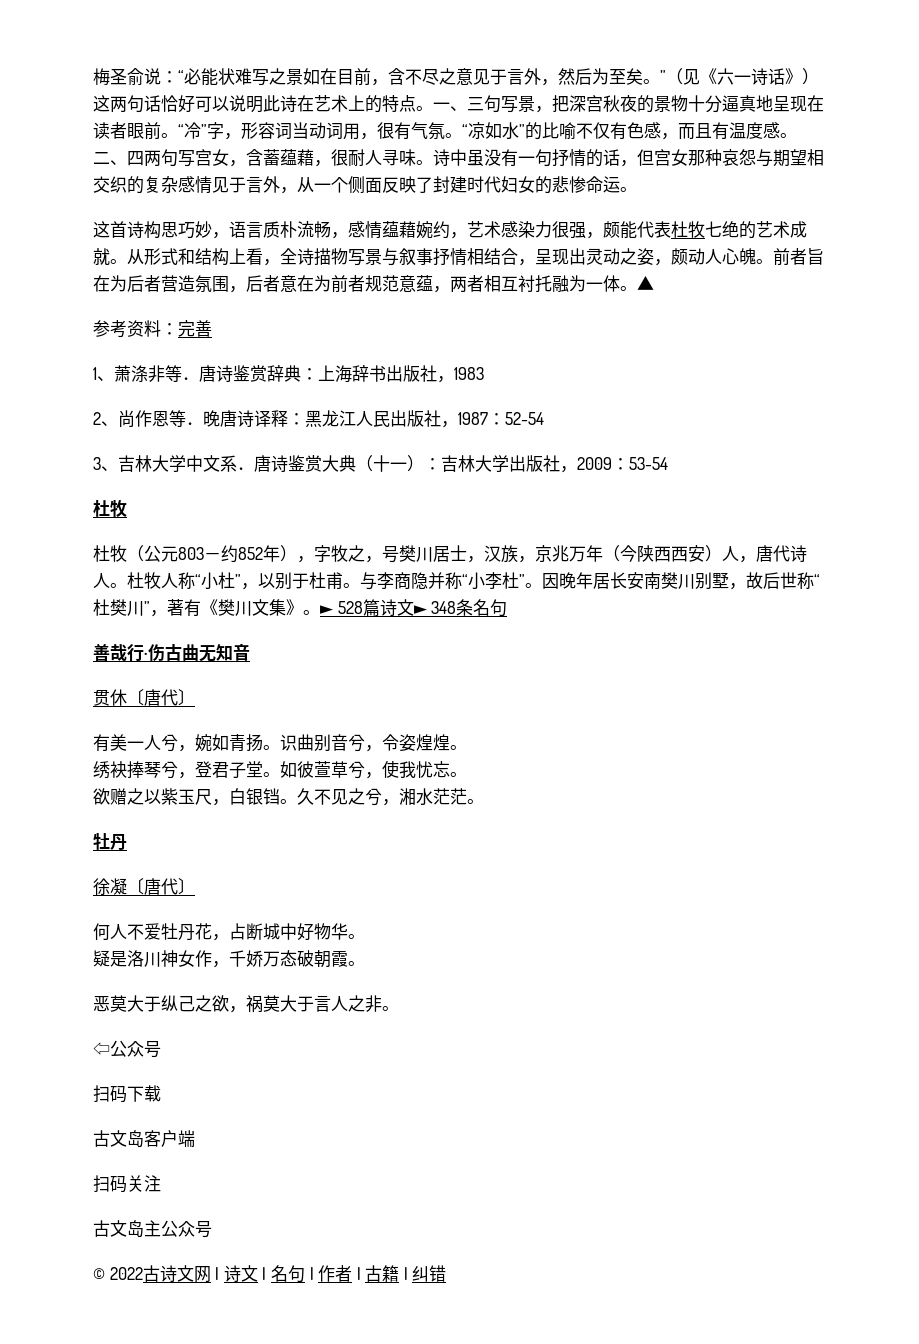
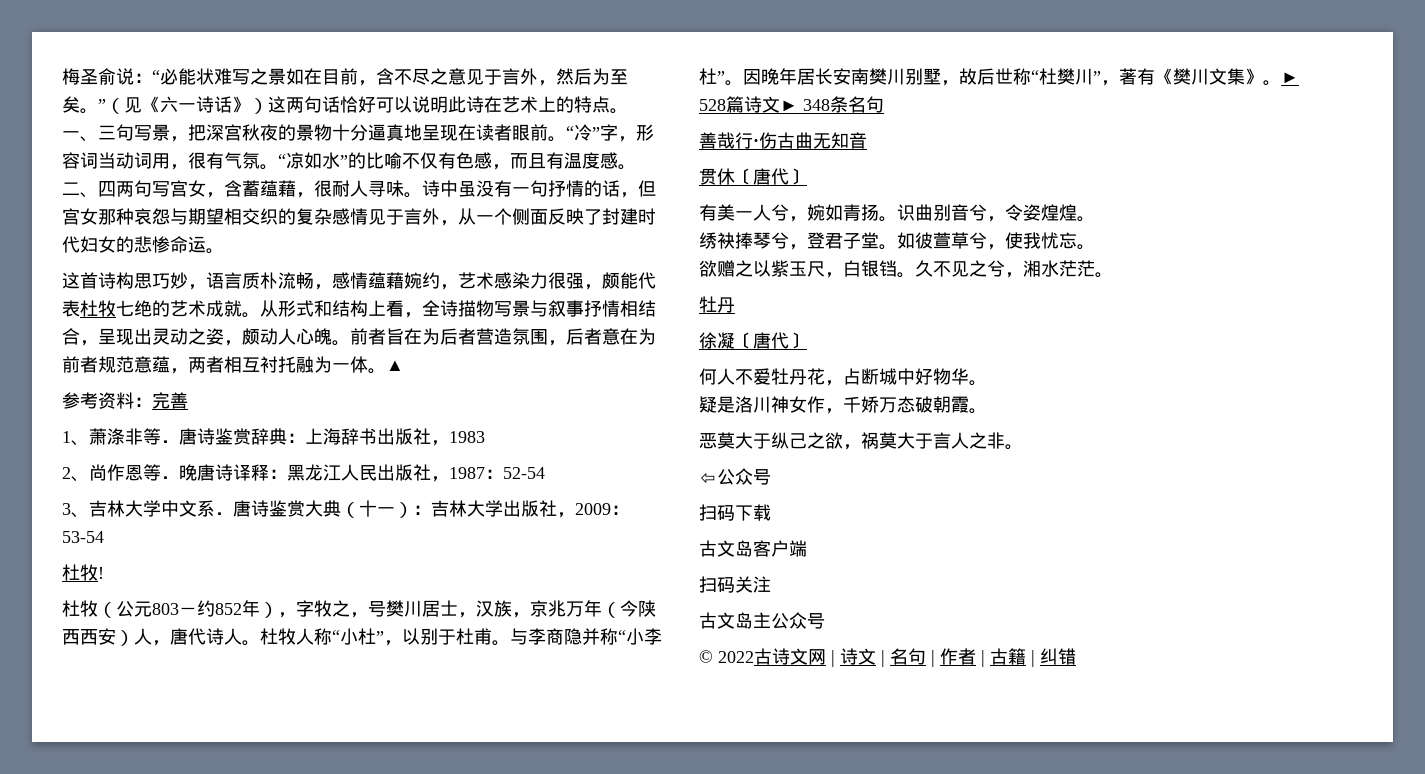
  3、吉林大学中文系．唐诗鉴赏大典（十一）：吉林大学出版社，2009：53-54
- 杜牧
+ 杜牧!

